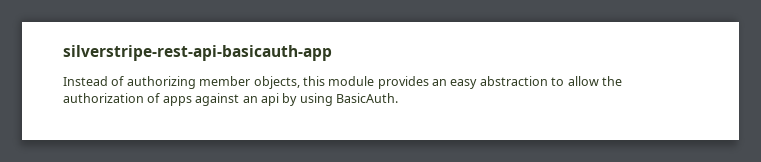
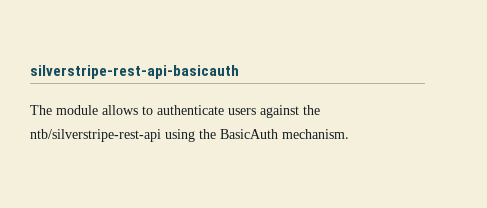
- silverstripe-rest-api-basicauth-app
- Instead of authorizing member objects, this module provides an easy abstraction to allow the authorization of apps against an api by using BasicAuth.
+ silverstripe-rest-api-basicauth
+ The module allows to authenticate users against the ntb/silverstripe-rest-api using the BasicAuth mechanism.

